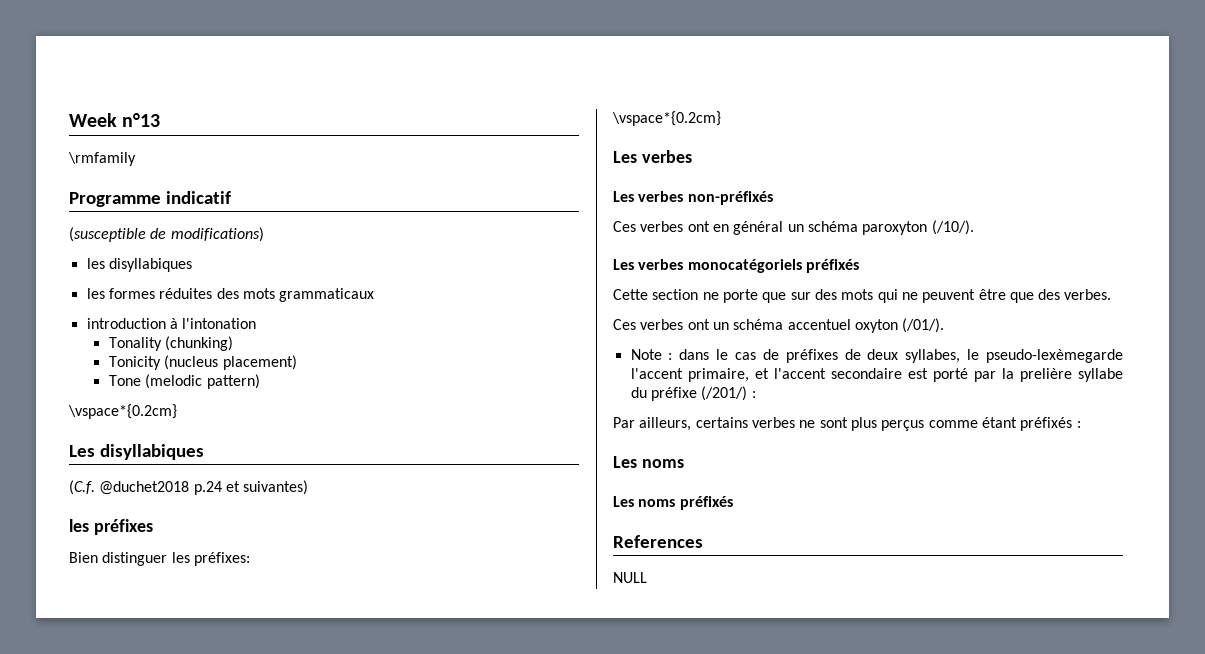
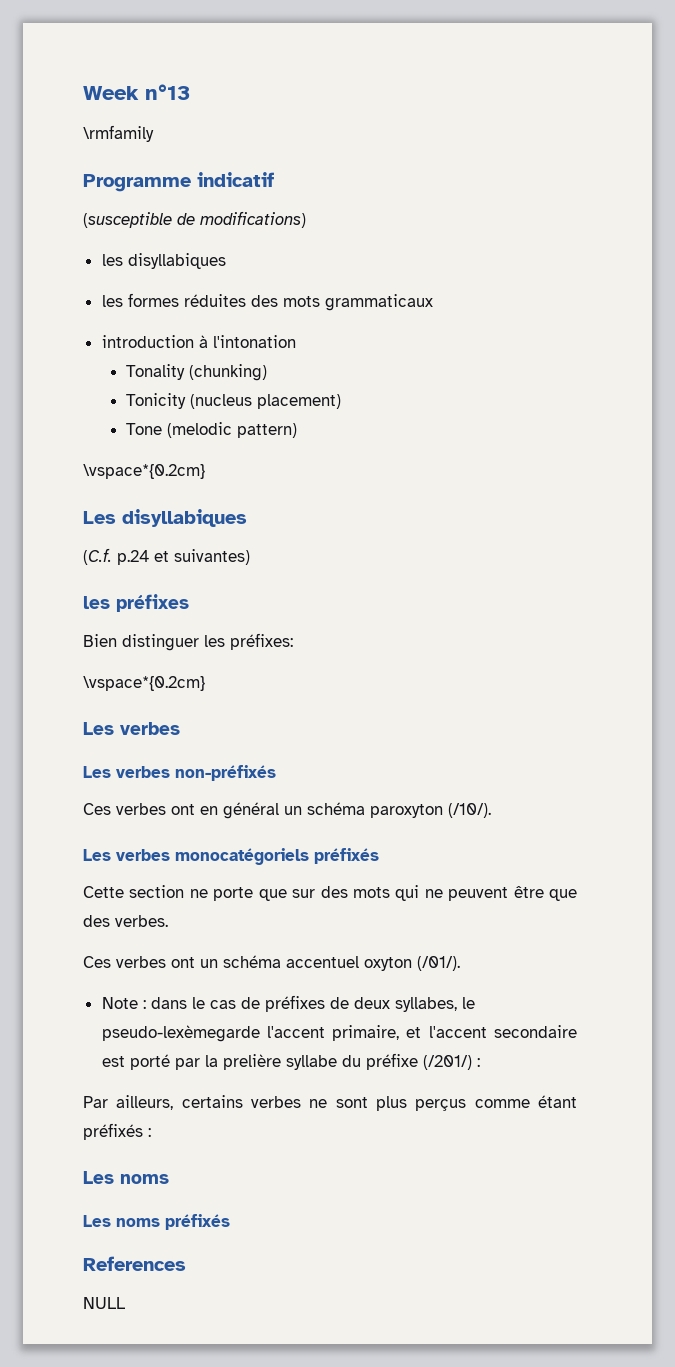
- (C.f. @duchet2018 p.24 et suivantes)
+ (C.f. p.24 et suivantes)

